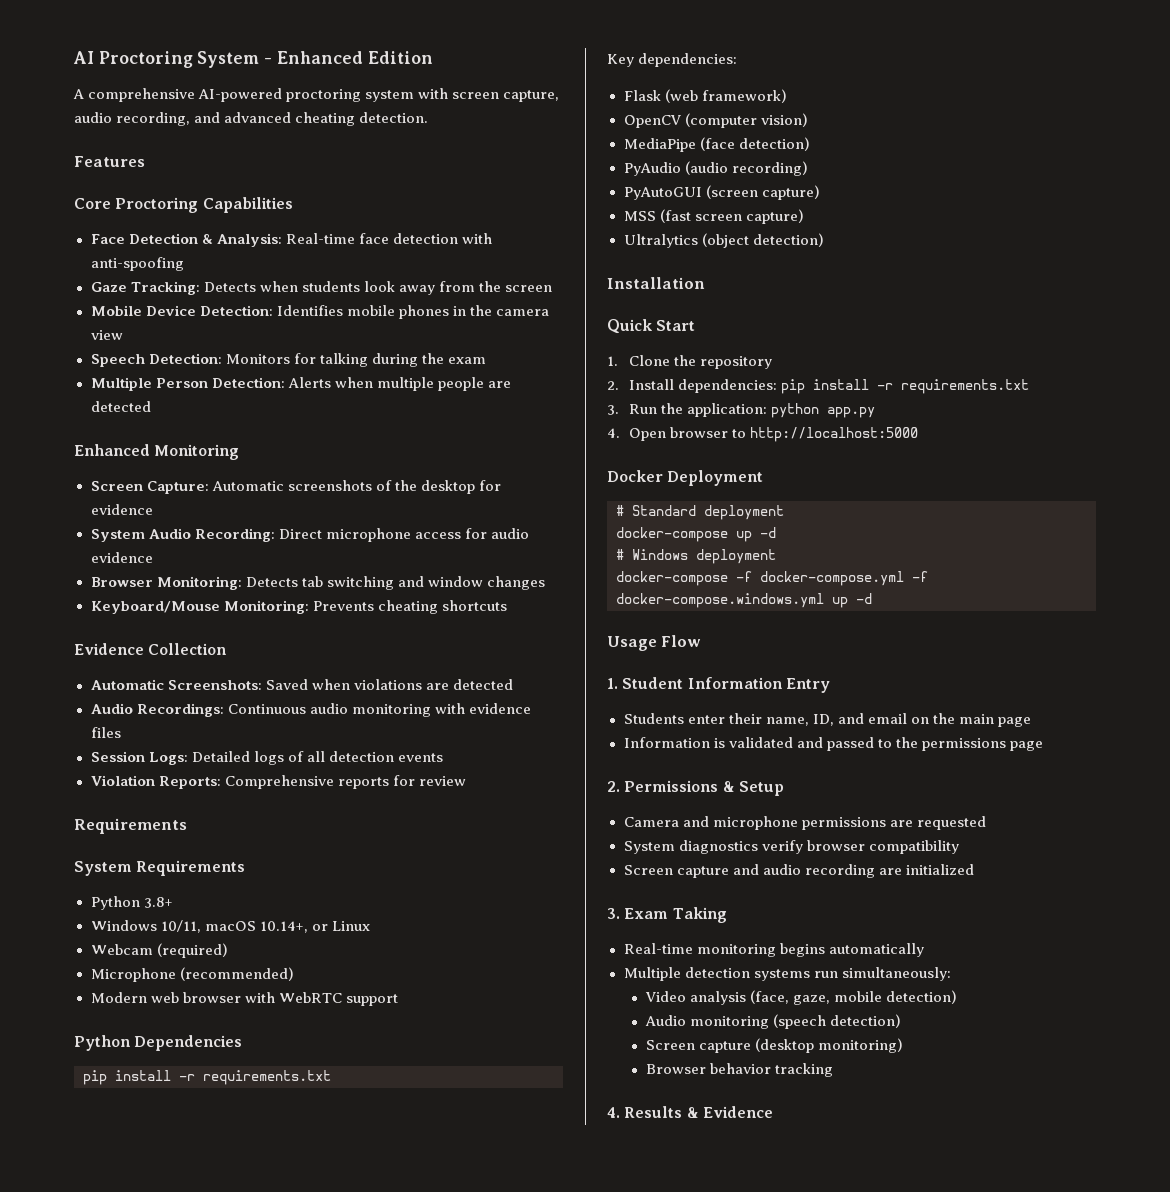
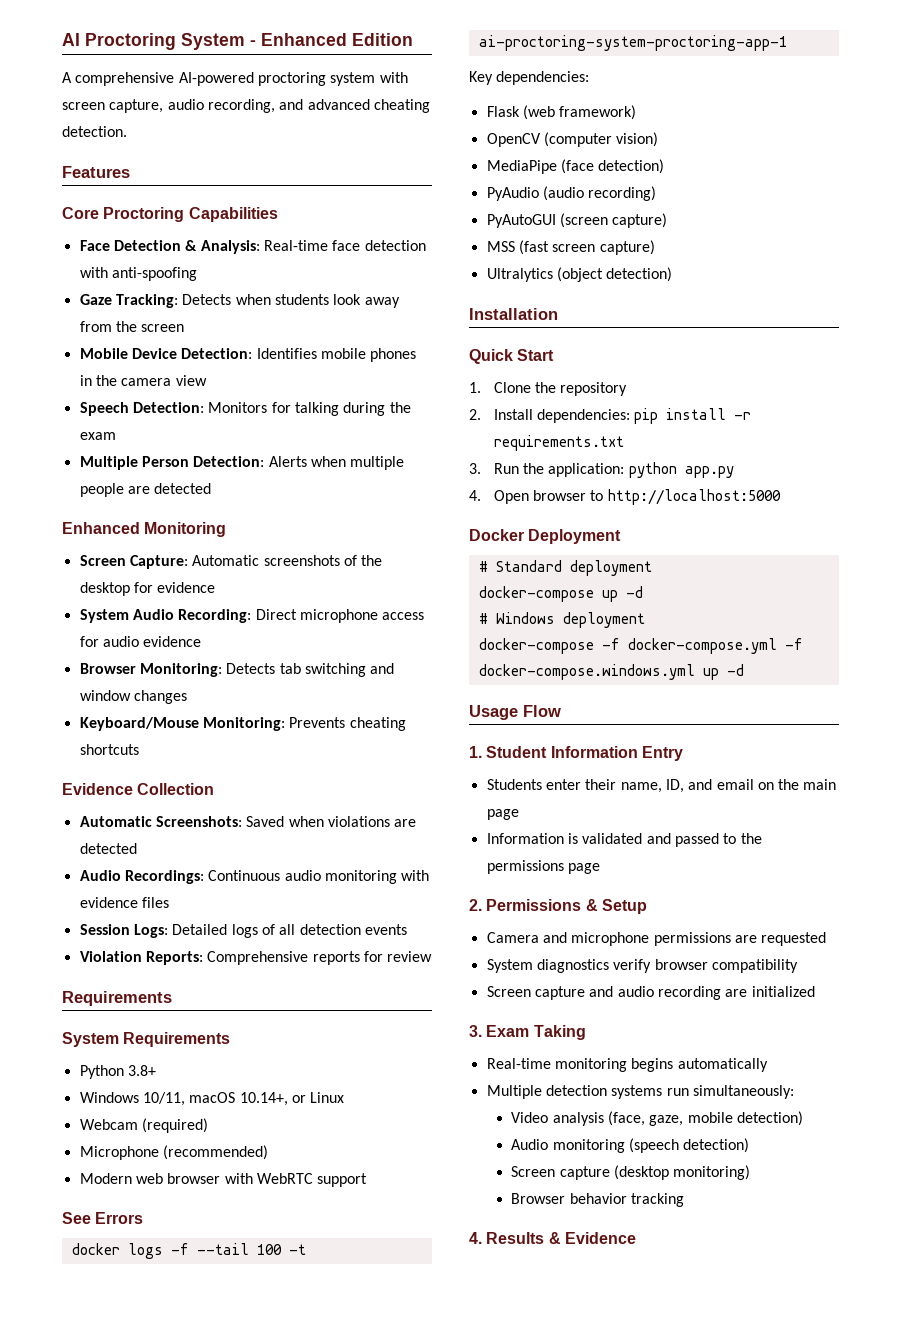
- Python Dependencies
- pip install -r requirements.txt
+ See Errors
+ docker logs -f --tail 100 -t ai-proctoring-system-proctoring-app-1

